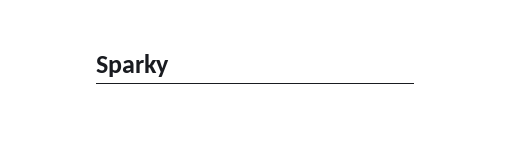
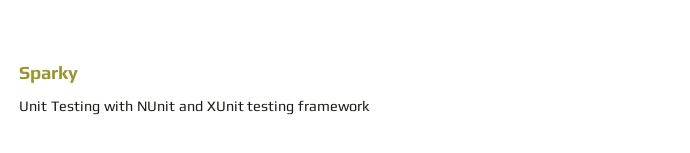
+ Unit Testing with NUnit and XUnit testing framework

